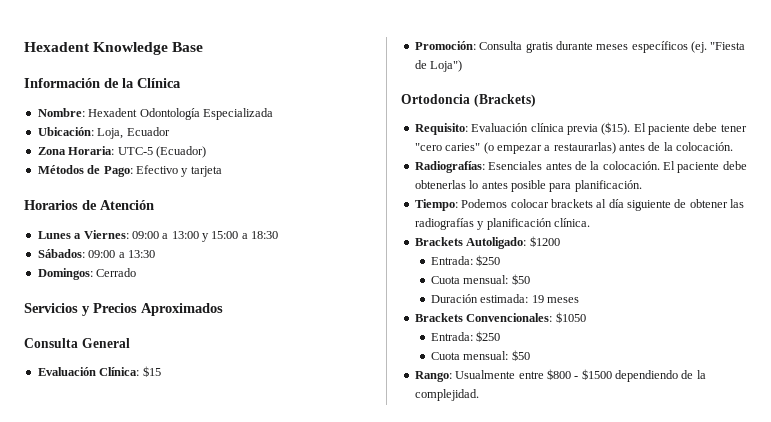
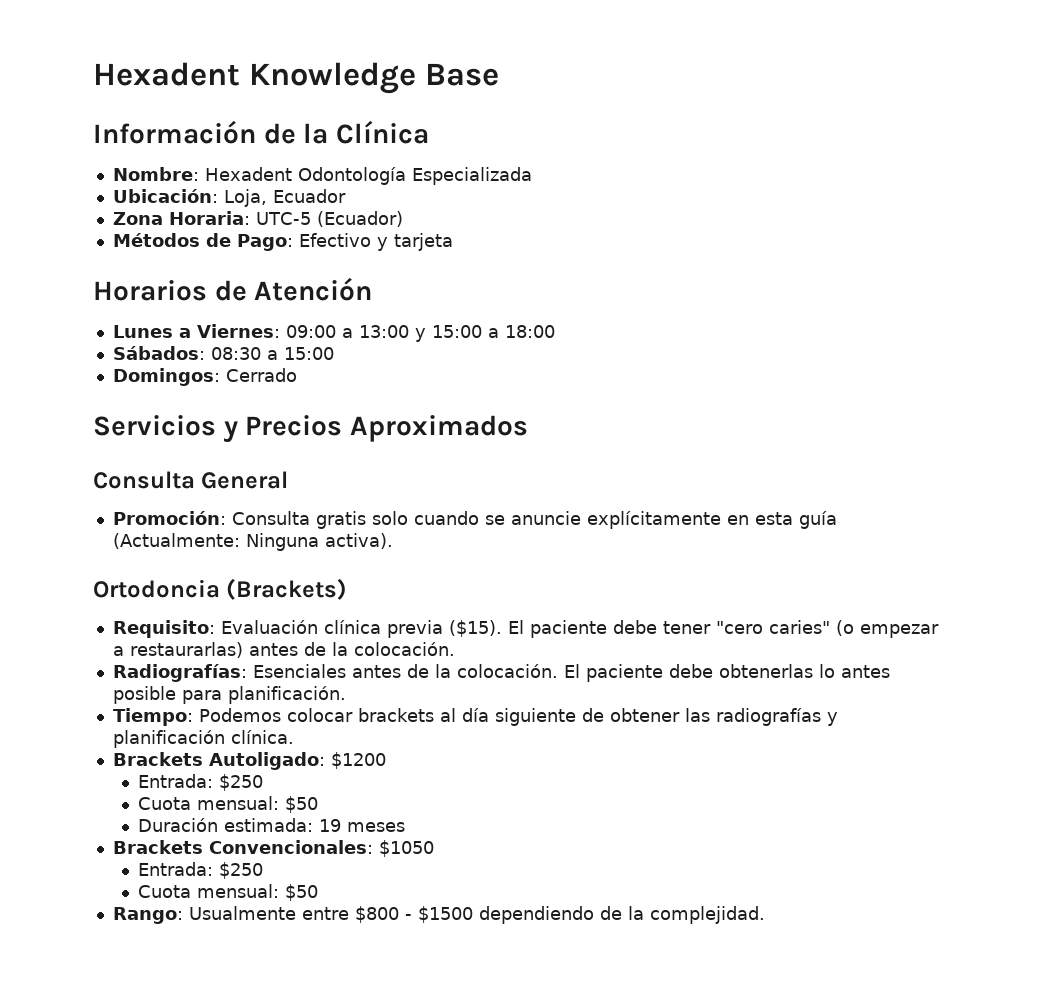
- Lunes a Viernes: 09:00 a 13:00 y 15:00 a 18:30
+ Lunes a Viernes: 09:00 a 13:00 y 15:00 a 18:00
- Sábados: 09:00 a 13:30
+ Sábados: 08:30 a 15:00
- Evaluación Clínica: $15
- Promoción: Consulta gratis durante meses específicos (ej. "Fiesta de Loja")
+ Promoción: Consulta gratis solo cuando se anuncie explícitamente en esta guía (Actualmente: Ninguna activa).

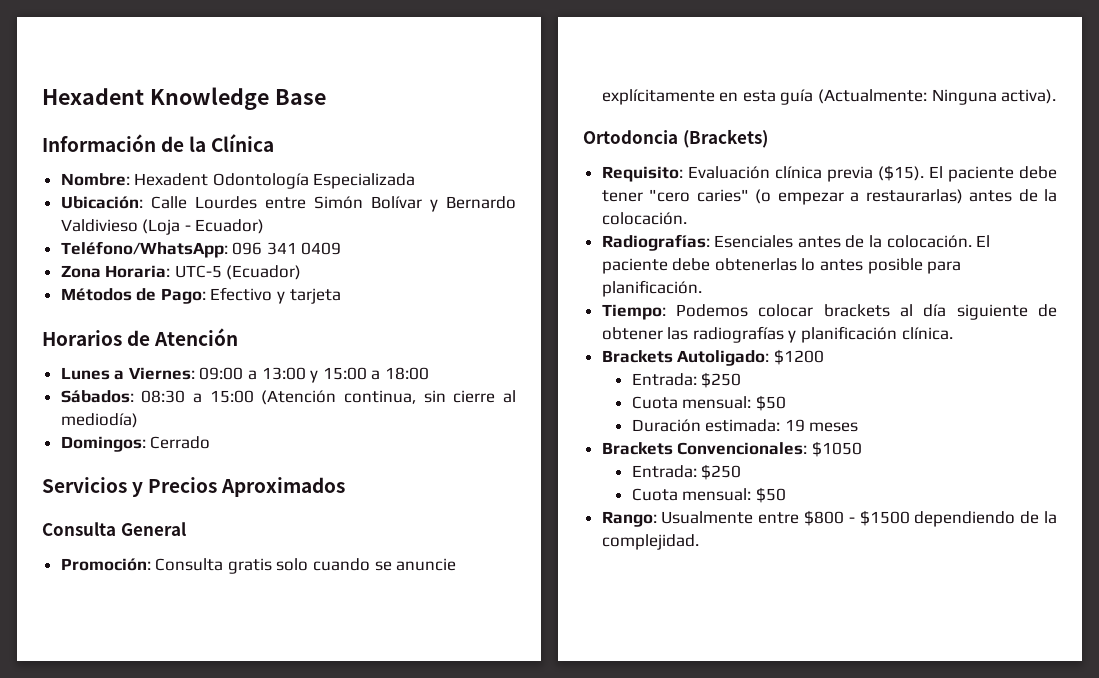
- Ubicación: Loja, Ecuador
+ Ubicación: Calle Lourdes entre Simón Bolívar y Bernardo Valdivieso (Loja - Ecuador)
+ Teléfono/WhatsApp: 096 341 0409
- Sábados: 08:30 a 15:00
+ Sábados: 08:30 a 15:00 (Atención continua, sin cierre al mediodía)

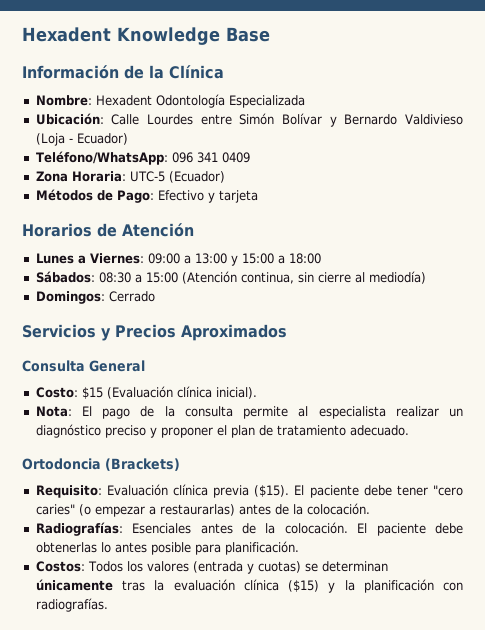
- Promoción: Consulta gratis solo cuando se anuncie explícitamente en esta guía (Actualmente: Ninguna activa).
+ Costo: $15 (Evaluación clínica inicial).
+ Nota: El pago de la consulta permite al especialista realizar un diagnóstico preciso y proponer el plan de tratamiento adecuado.
- Tiempo: Podemos colocar brackets al día siguiente de obtener las radiografías y planificación clínica.
- Brackets Autoligado: $1200
- Entrada: $250
- Cuota mensual: $50
- Duración estimada: 19 meses
- Brackets Convencionales: $1050
- Entrada: $250
- Cuota mensual: $50
- Rango: Usualmente entre $800 - $1500 dependiendo de la complejidad.
+ Costos: Todos los valores (entrada y cuotas) se determinan únicamente tras la evaluación clínica ($15) y la planificación con radiografías.

